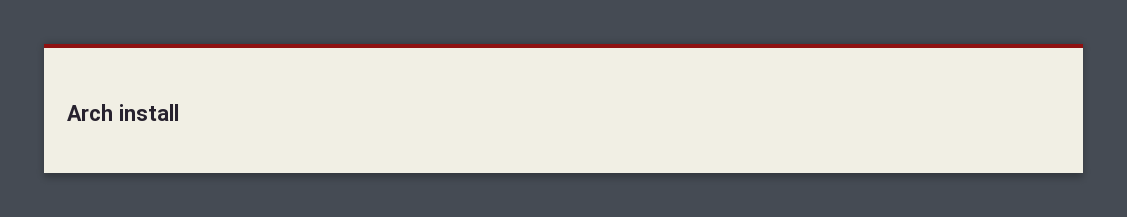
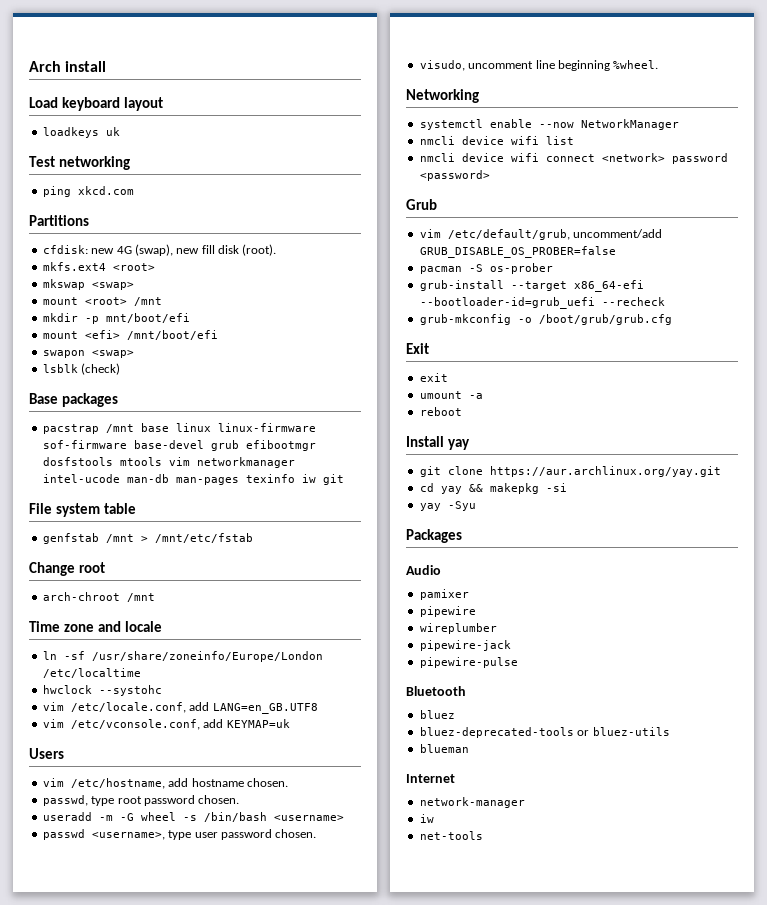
+ Load keyboard layout
+ loadkeys uk
+ Test networking
+ ping xkcd.com
+ Partitions
+ cfdisk: new 4G (swap), new fill disk (root).
+ mkfs.ext4 <root>
+ mkswap <swap>
+ mount <root> /mnt
+ mkdir -p mnt/boot/efi
+ mount <efi> /mnt/boot/efi
+ swapon <swap>
+ lsblk (check)
+ Base packages
+ pacstrap /mnt base linux linux-firmware sof-firmware base-devel grub efibootmgr dosfstools mtools vim networkmanager intel-ucode man-db man-pages texinfo iw git
+ File system table
+ genfstab /mnt > /mnt/etc/fstab
+ Change root
+ arch-chroot /mnt
+ Time zone and locale
+ ln -sf /usr/share/zoneinfo/Europe/London /etc/localtime
+ hwclock --systohc
+ vim /etc/locale.conf, add LANG=en_GB.UTF8
+ vim /etc/vconsole.conf, add KEYMAP=uk
+ Users
+ vim /etc/hostname, add hostname chosen.
+ passwd, type root password chosen.
+ useradd -m -G wheel -s /bin/bash <username>
+ passwd <username>, type user password chosen.
+ visudo, uncomment line beginning %wheel.
+ Networking
+ systemctl enable --now NetworkManager
+ nmcli device wifi list
+ nmcli device wifi connect <network> password <password>
+ Grub
+ vim /etc/default/grub, uncomment/add GRUB_DISABLE_OS_PROBER=false
+ pacman -S os-prober
+ grub-install --target x86_64-efi --bootloader-id=grub_uefi --recheck
+ grub-mkconfig -o /boot/grub/grub.cfg
+ Exit
+ exit
+ umount -a
+ reboot
+ Install yay
+ git clone https://aur.archlinux.org/yay.git
+ cd yay && makepkg -si
+ yay -Syu
+ Packages
+ Audio
+ pamixer
+ pipewire
+ wireplumber
+ pipewire-jack
+ pipewire-pulse
+ Bluetooth
+ bluez
+ bluez-deprecated-tools or bluez-utils
+ blueman
+ Internet
+ network-manager
+ iw
+ net-tools

